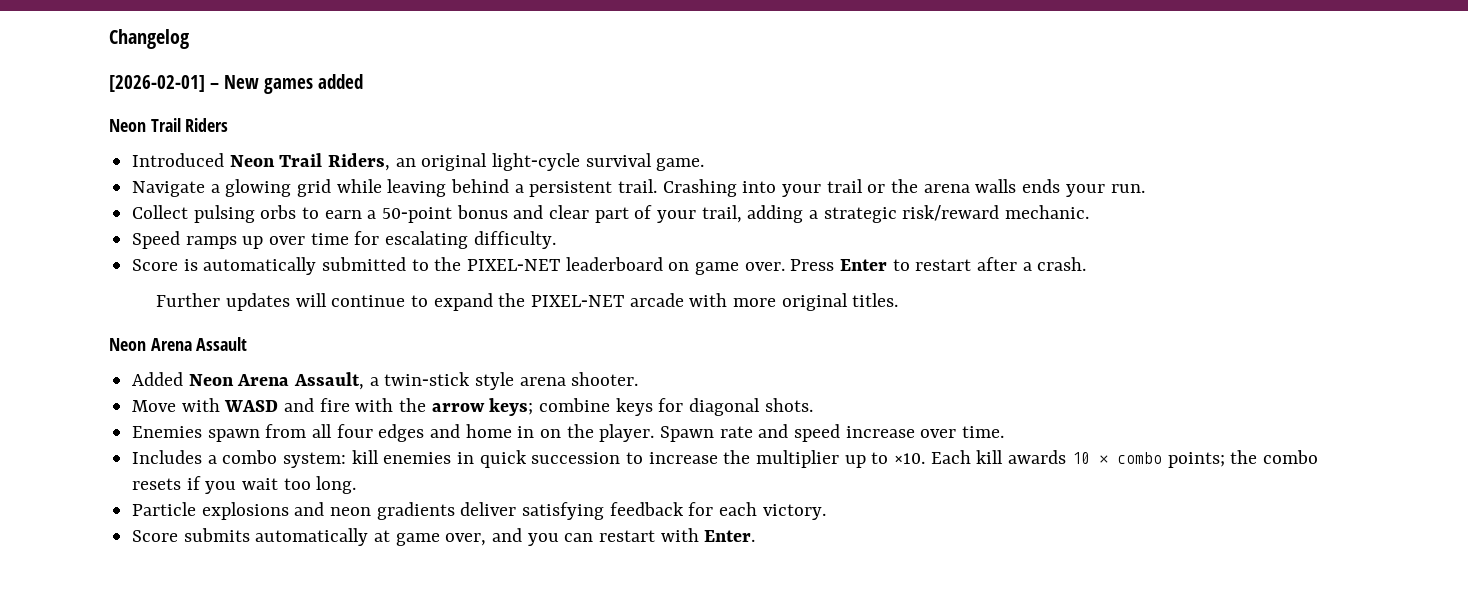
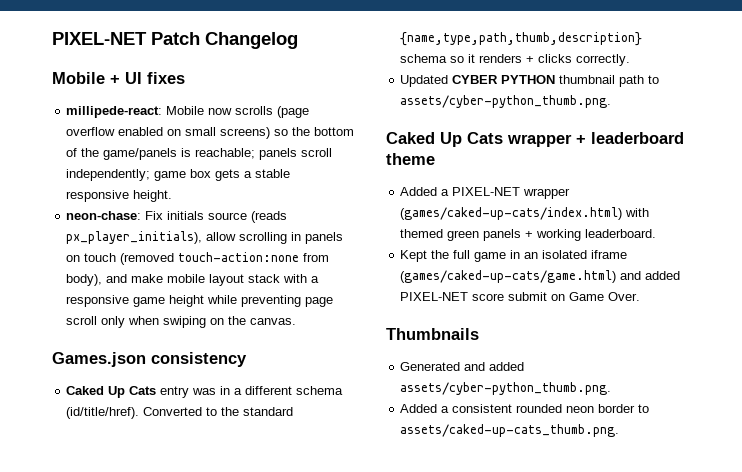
- Changelog
+ PIXEL-NET Patch Changelog
- [2026‑02‑01] – New games added
- Neon Trail Riders
- Introduced Neon Trail Riders, an original light‑cycle survival game.
- Navigate a glowing grid while leaving behind a persistent trail. Crashing into your trail or the arena walls ends your run.
- Collect pulsing orbs to earn a 50‑point bonus and clear part of your trail, adding a strategic risk/reward mechanic.
- Speed ramps up over time for escalating difficulty.
- Score is automatically submitted to the PIXEL‑NET leaderboard on game over. Press Enter to restart after a crash.
- Further updates will continue to expand the PIXEL‑NET arcade with more original titles.
- Neon Arena Assault
- Added Neon Arena Assault, a twin‑stick style arena shooter.
- Move with WASD and fire with the arrow keys; combine keys for diagonal shots.
- Enemies spawn from all four edges and home in on the player. Spawn rate and speed increase over time.
- Includes a combo system: kill enemies in quick succession to increase the multiplier up to ×10. Each kill awards 10 × combo points; the combo resets if you wait too long.
- Particle explosions and neon gradients deliver satisfying feedback for each victory.
- Score submits automatically at game over, and you can restart with Enter.
+ Mobile + UI fixes
+ millipede-react: Mobile now scrolls (page overflow enabled on small screens) so the bottom of the game/panels is reachable; panels scroll independently; game box gets a stable responsive height.
+ neon-chase: Fix initials source (reads px_player_initials), allow scrolling in panels on touch (removed touch-action:none from body), and make mobile layout stack with a responsive game height while preventing page scroll only when swiping on the canvas.
+ Games.json consistency
+ Caked Up Cats entry was in a different schema (id/title/href). Converted to the standard {name,type,path,thumb,description} schema so it renders + clicks correctly.
+ Updated CYBER PYTHON thumbnail path to assets/cyber-python_thumb.png.
+ Caked Up Cats wrapper + leaderboard theme
+ Added a PIXEL-NET wrapper (games/caked-up-cats/index.html) with themed green panels + working leaderboard.
+ Kept the full game in an isolated iframe (games/caked-up-cats/game.html) and added PIXEL-NET score submit on Game Over.
+ Thumbnails
+ Generated and added assets/cyber-python_thumb.png.
+ Added a consistent rounded neon border to assets/caked-up-cats_thumb.png.

